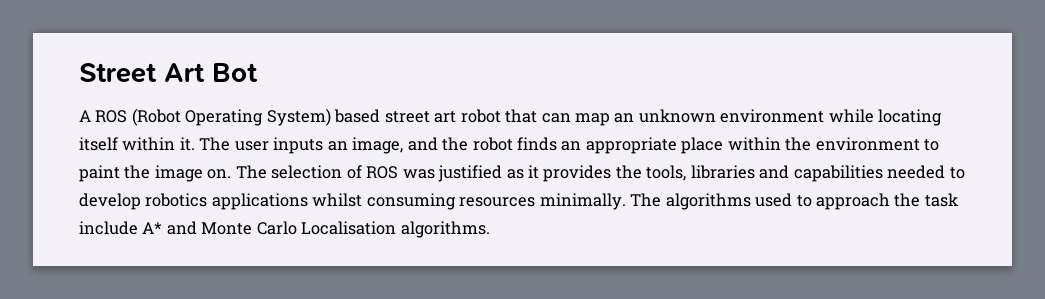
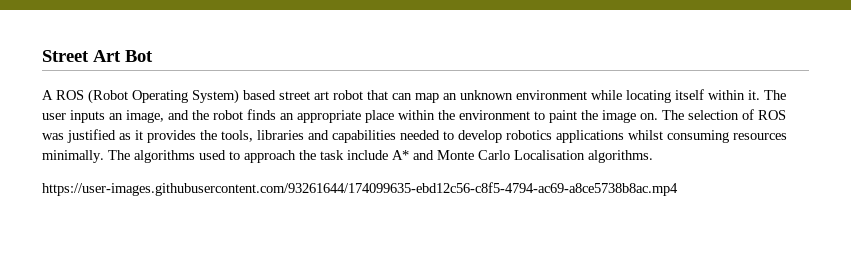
+ https://user-images.githubusercontent.com/93261644/174099635-ebd12c56-c8f5-4794-ac69-a8ce5738b8ac.mp4

